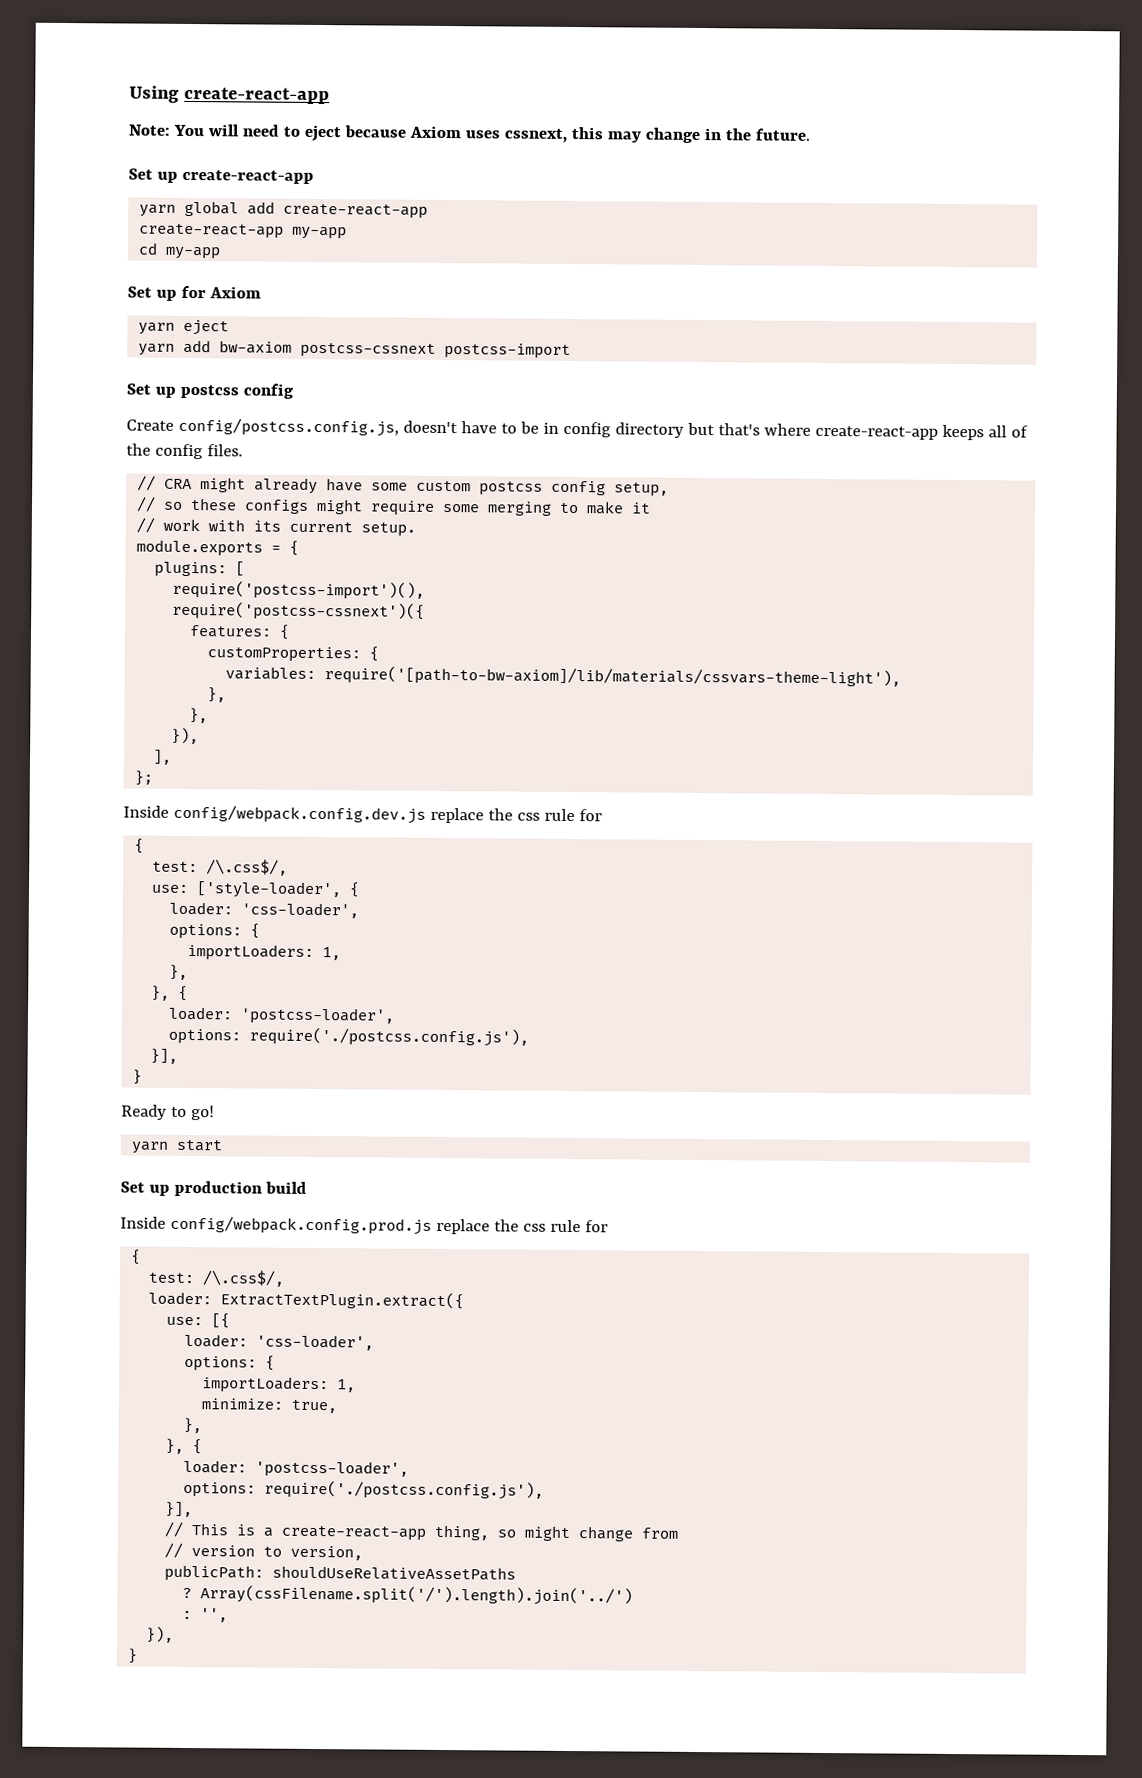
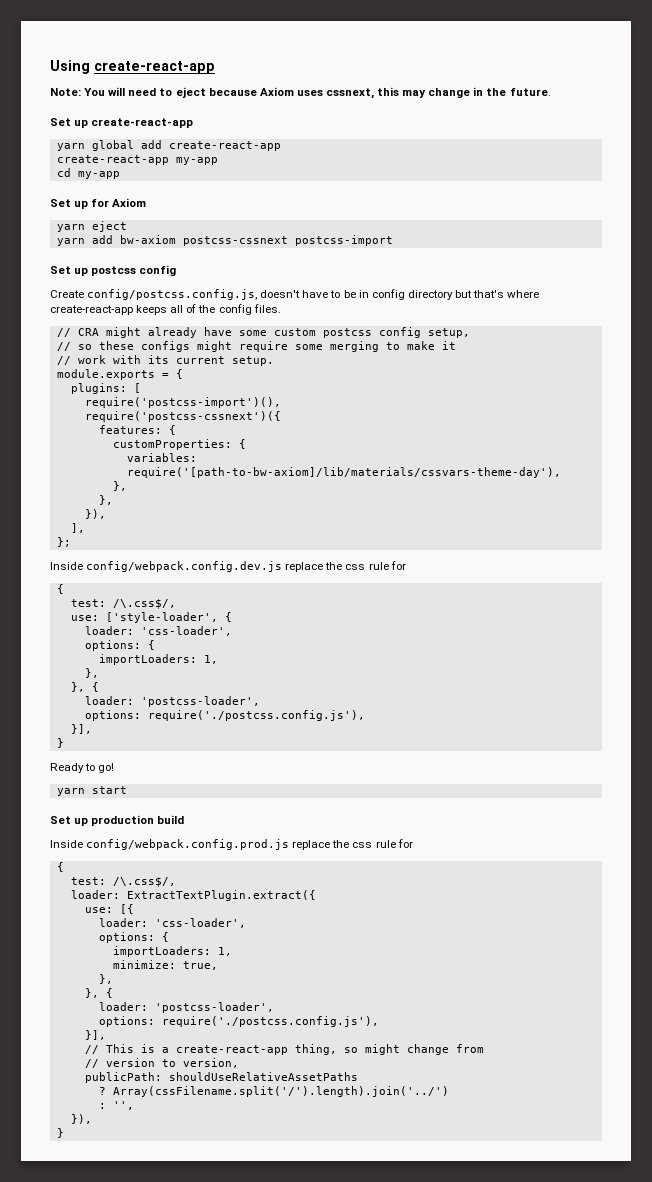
- variables: require('[path-to-bw-axiom]/lib/materials/cssvars-theme-light'),
+ variables: require('[path-to-bw-axiom]/lib/materials/cssvars-theme-day'),

